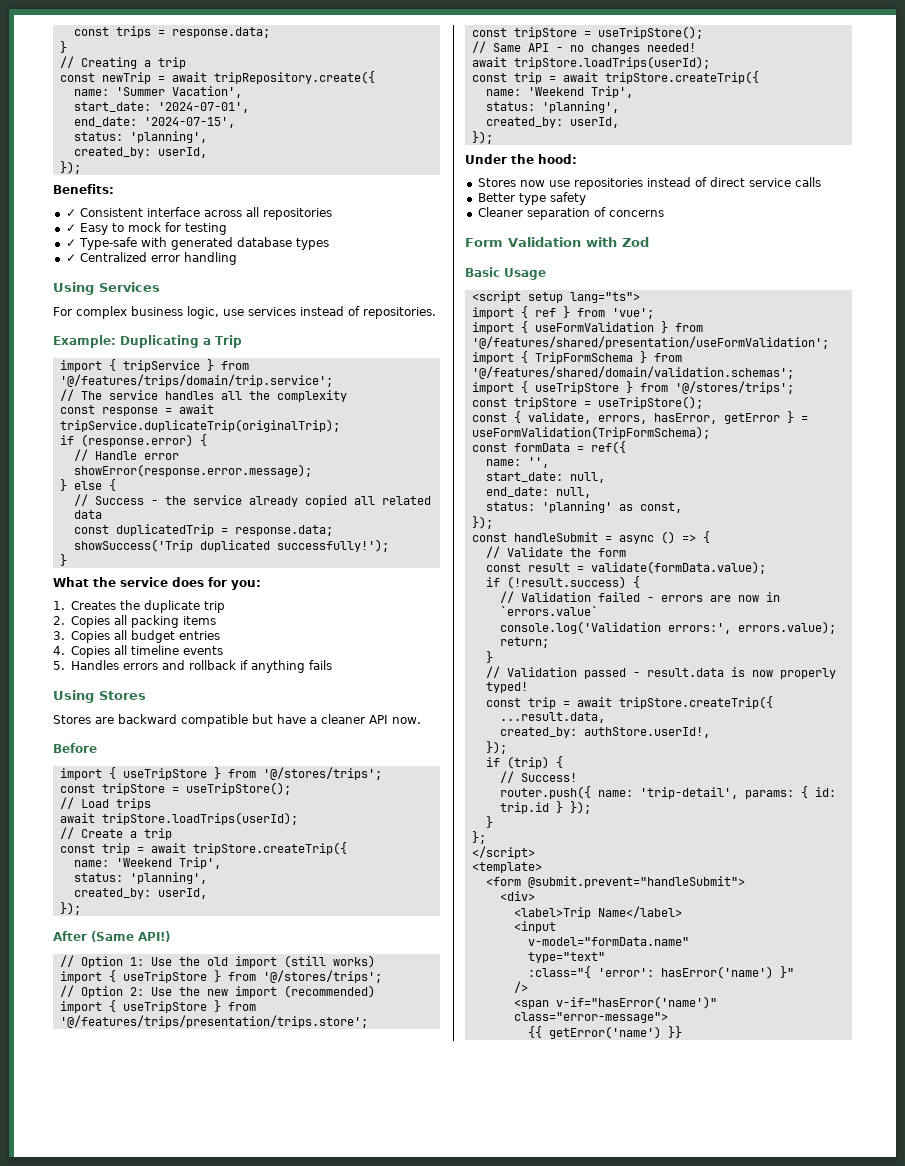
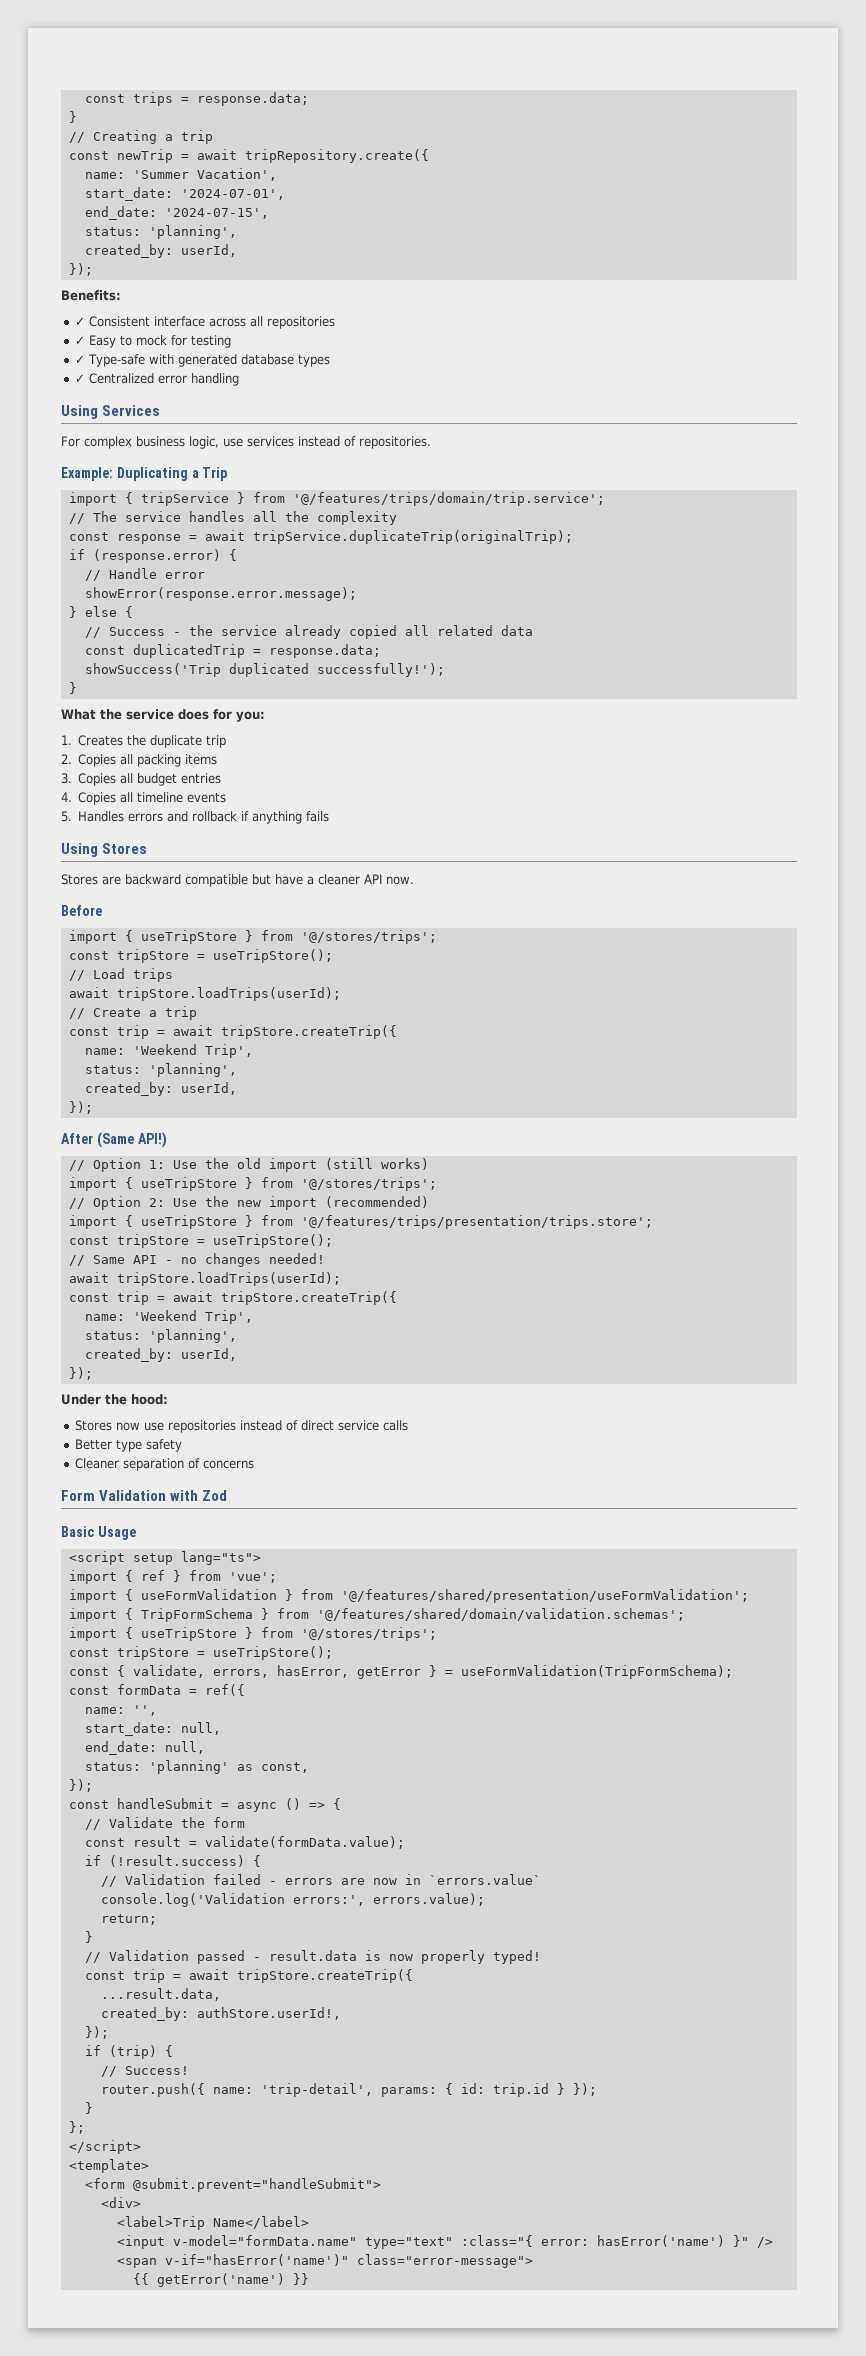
- <input
- v-model="formData.name"
- type="text"
- :class="{ 'error': hasError('name') }"
- />
+ <input v-model="formData.name" type="text" :class="{ error: hasError('name') }" />

